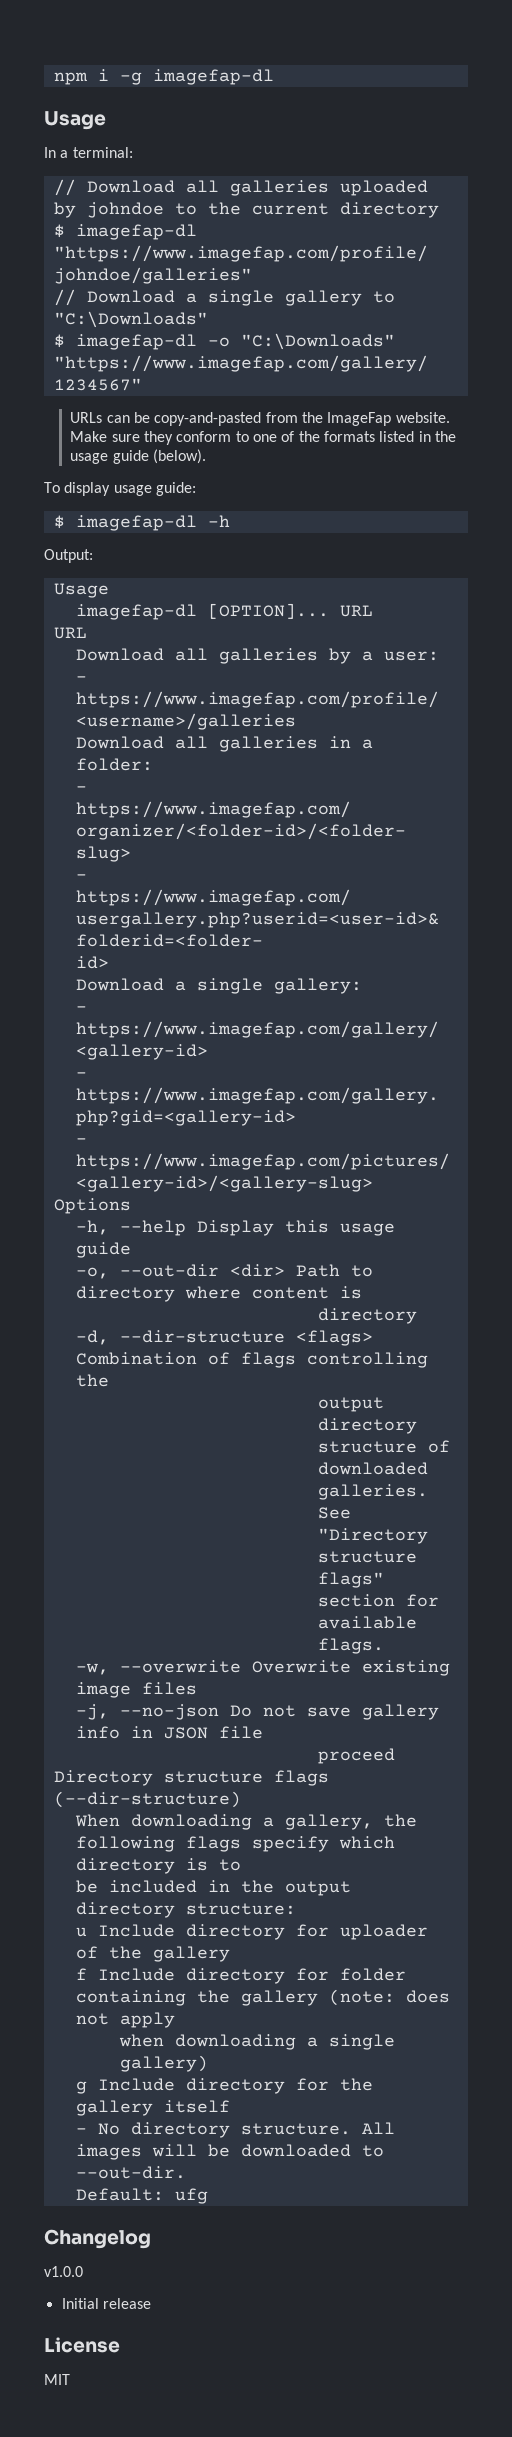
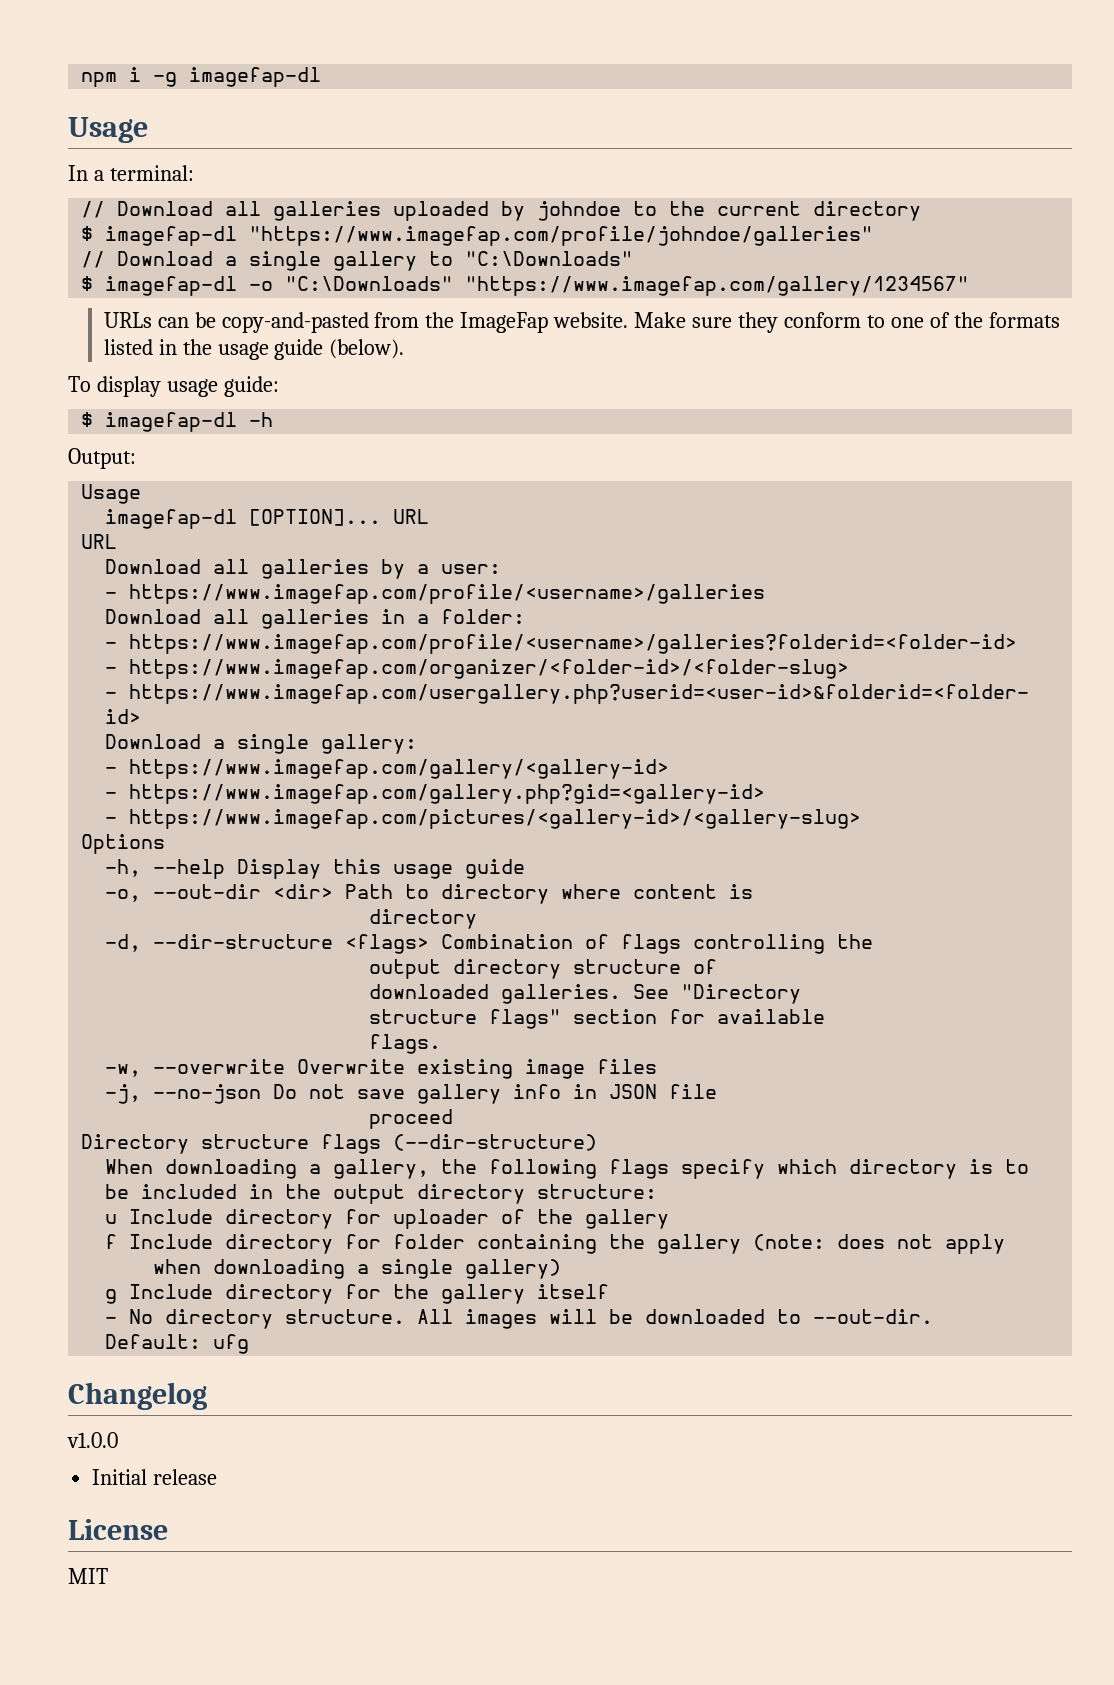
+ - https://www.imagefap.com/profile/<username>/galleries?folderid=<folder-id>

